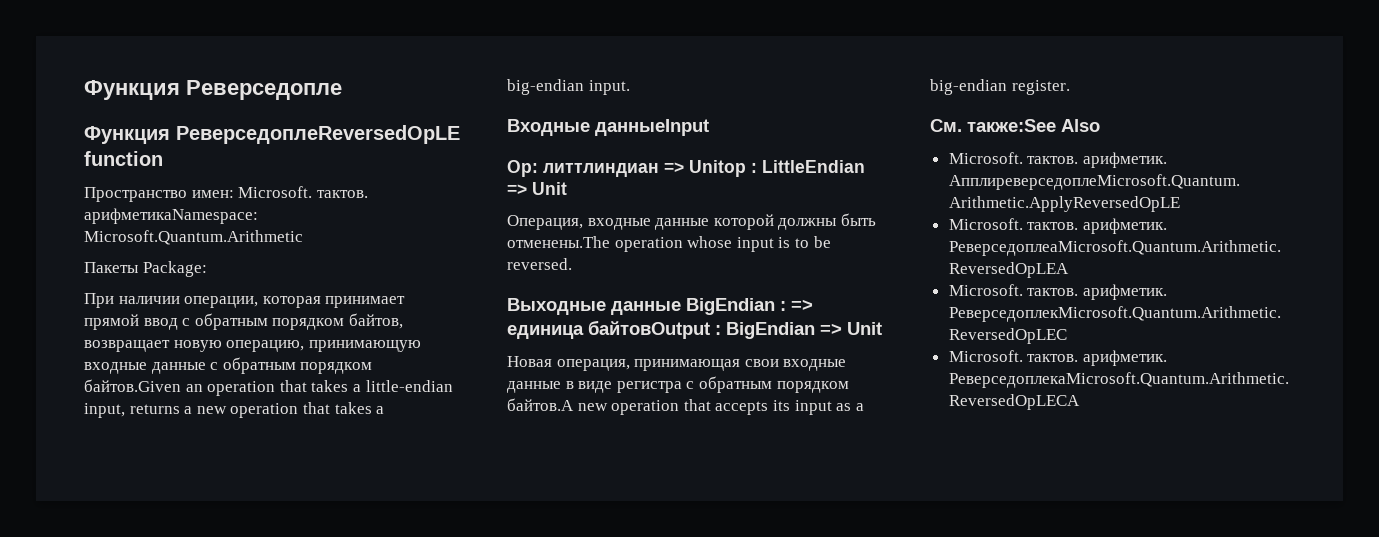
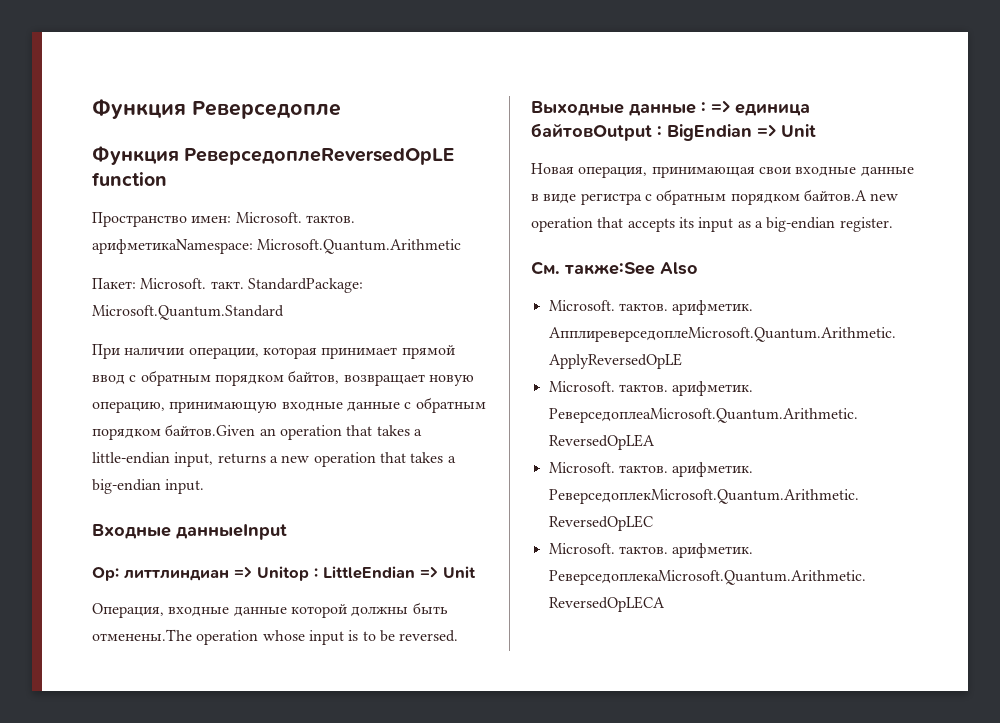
- Пакеты Package:
+ Пакет: Microsoft. такт. StandardPackage: Microsoft.Quantum.Standard
- Выходные данные BigEndian : => единица байтовOutput : BigEndian => Unit
+ Выходные данные : => единица байтовOutput : BigEndian => Unit

